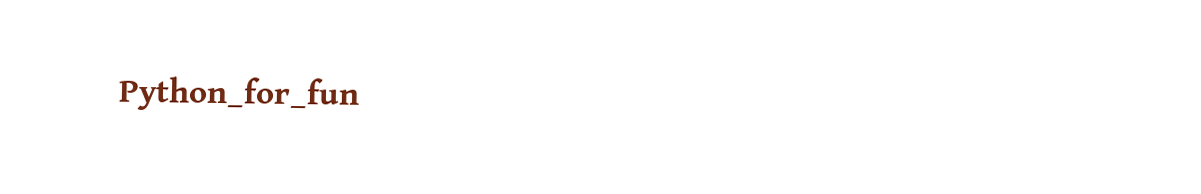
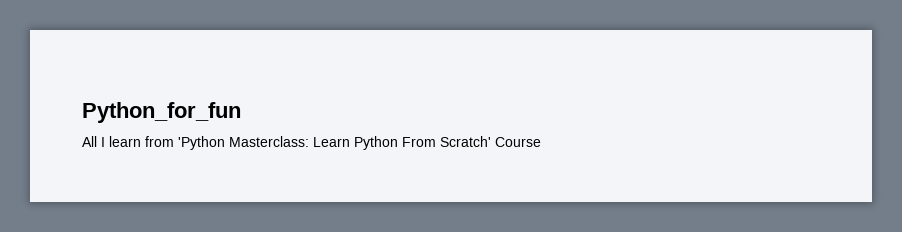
+ All I learn from 'Python Masterclass: Learn Python From Scratch' Course

